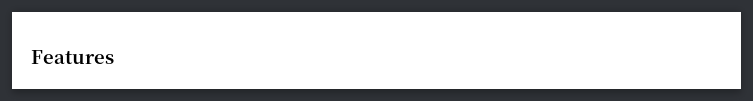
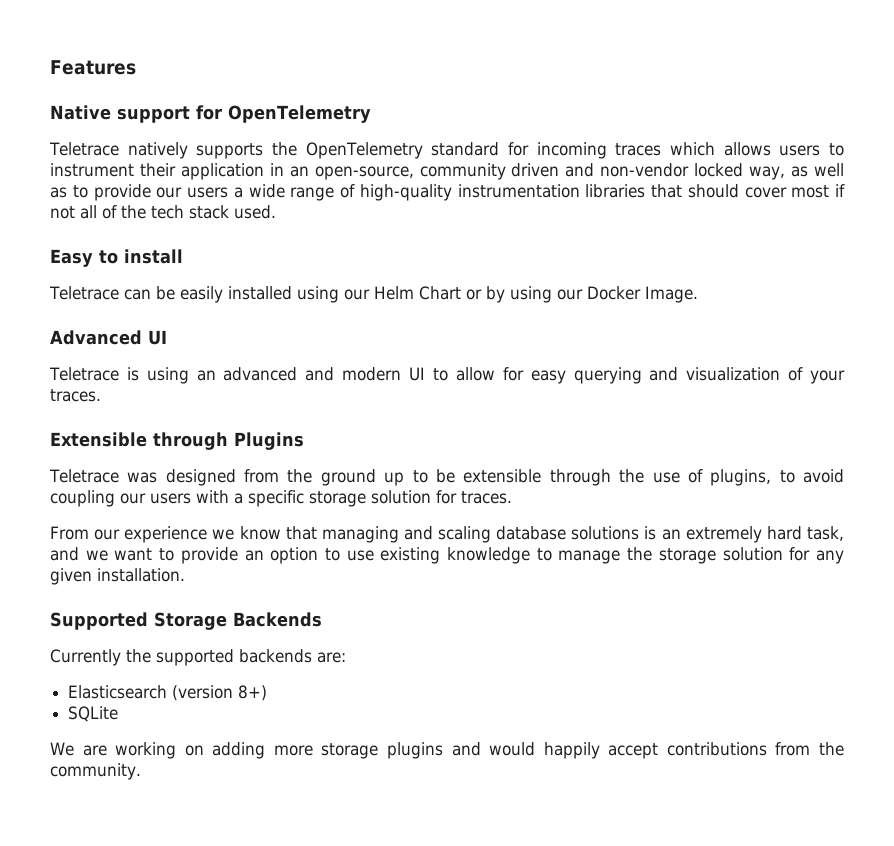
+ Native support for OpenTelemetry
+ Teletrace natively supports the OpenTelemetry standard for incoming traces which allows users to instrument their application in an open-source, community driven and non-vendor locked way, as well as to provide our users a wide range of high-quality instrumentation libraries that should cover most if not all of the tech stack used.
+ Easy to install
+ Teletrace can be easily installed using our Helm Chart or by using our Docker Image.
+ Advanced UI
+ Teletrace is using an advanced and modern UI to allow for easy querying and visualization of your traces.
+ Extensible through Plugins
+ Teletrace was designed from the ground up to be extensible through the use of plugins, to avoid coupling our users with a specific storage solution for traces.
+ From our experience we know that managing and scaling database solutions is an extremely hard task, and we want to provide an option to use existing knowledge to manage the storage solution for any given installation.
+ Supported Storage Backends
+ Currently the supported backends are:
+ Elasticsearch (version 8+)
+ SQLite
+ We are working on adding more storage plugins and would happily accept contributions from the community.

